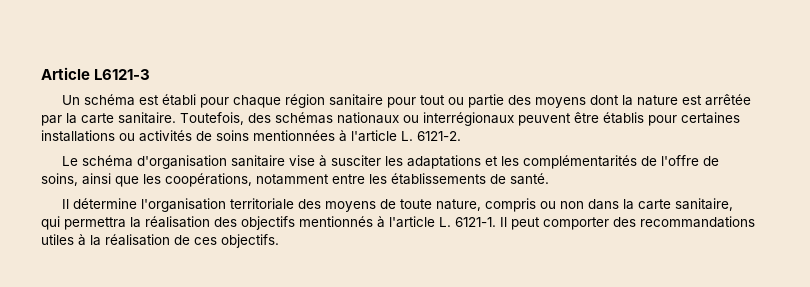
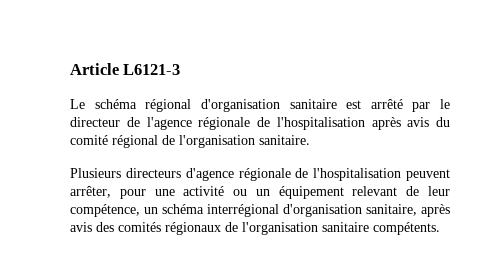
- Un schéma est établi pour chaque région sanitaire pour tout ou partie des moyens dont la nature est arrêtée par la carte sanitaire. Toutefois, des schémas nationaux ou interrégionaux peuvent être établis pour certaines installations ou activités de soins mentionnées à l'article L. 6121-2.
- Le schéma d'organisation sanitaire vise à susciter les adaptations et les complémentarités de l'offre de soins, ainsi que les coopérations, notamment entre les établissements de santé.
- Il détermine l'organisation territoriale des moyens de toute nature, compris ou non dans la carte sanitaire, qui permettra la réalisation des objectifs mentionnés à l'article L. 6121-1. Il peut comporter des recommandations utiles à la réalisation de ces objectifs.
+ Le schéma régional d'organisation sanitaire est arrêté par le directeur de l'agence régionale de l'hospitalisation après avis du comité régional de l'organisation sanitaire.
+ Plusieurs directeurs d'agence régionale de l'hospitalisation peuvent arrêter, pour une activité ou un équipement relevant de leur compétence, un schéma interrégional d'organisation sanitaire, après avis des comités régionaux de l'organisation sanitaire compétents.

